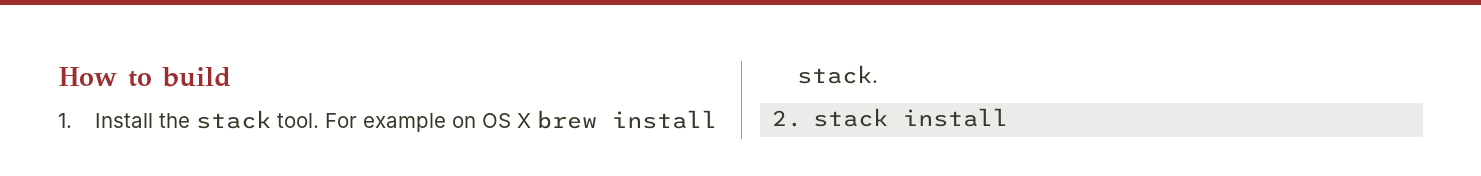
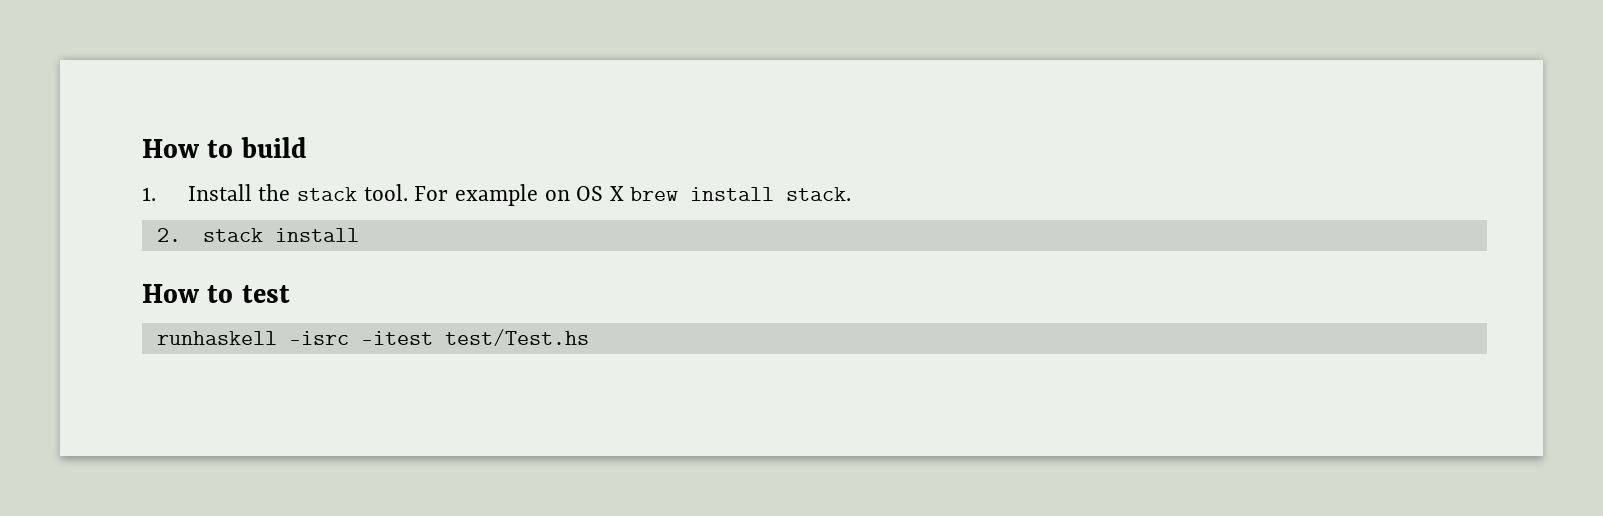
+ How to test
+ runhaskell -isrc -itest test/Test.hs

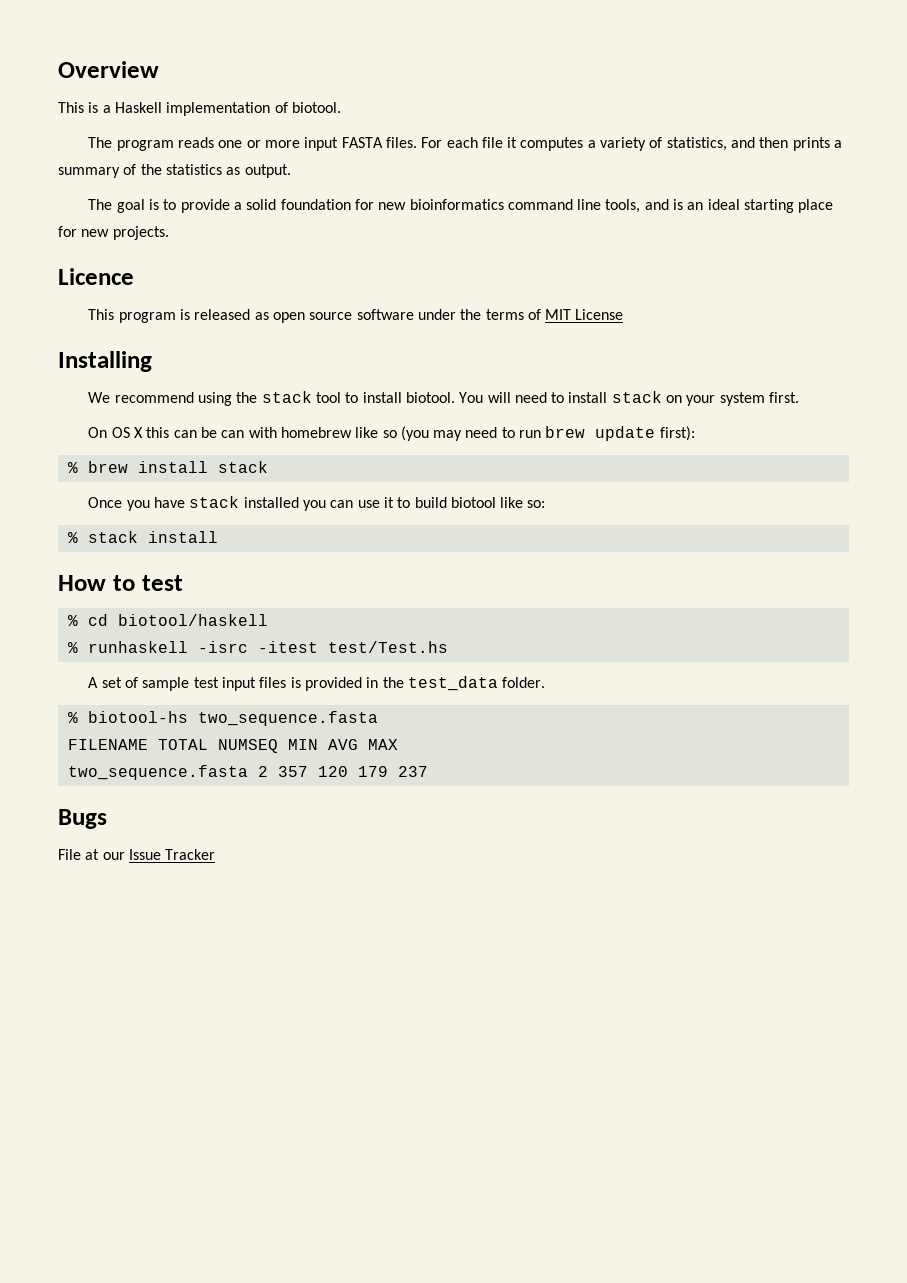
- How to build
- 1. Install the stack tool. For example on OS X brew install stack.
- 2. stack install
+ Overview
+ This is a Haskell implementation of biotool.
+ The program reads one or more input FASTA files. For each file it computes a variety of statistics, and then prints a summary of the statistics as output.
+ The goal is to provide a solid foundation for new bioinformatics command line tools, and is an ideal starting place for new projects.
+ Licence
+ This program is released as open source software under the terms of MIT License
+ Installing
+ We recommend using the stack tool to install biotool. You will need to install stack on your system first.
+ On OS X this can be can with homebrew like so (you may need to run brew update first):
+ % brew install stack
+ Once you have stack installed you can use it to build biotool like so:
+ % stack install
- runhaskell -isrc -itest test/Test.hs
+ % cd biotool/haskell
+ % runhaskell -isrc -itest test/Test.hs
+ A set of sample test input files is provided in the test_data folder.
+ % biotool-hs two_sequence.fasta
+ FILENAME TOTAL NUMSEQ MIN AVG MAX
+ two_sequence.fasta 2 357 120 179 237
+ Bugs
+ File at our Issue Tracker

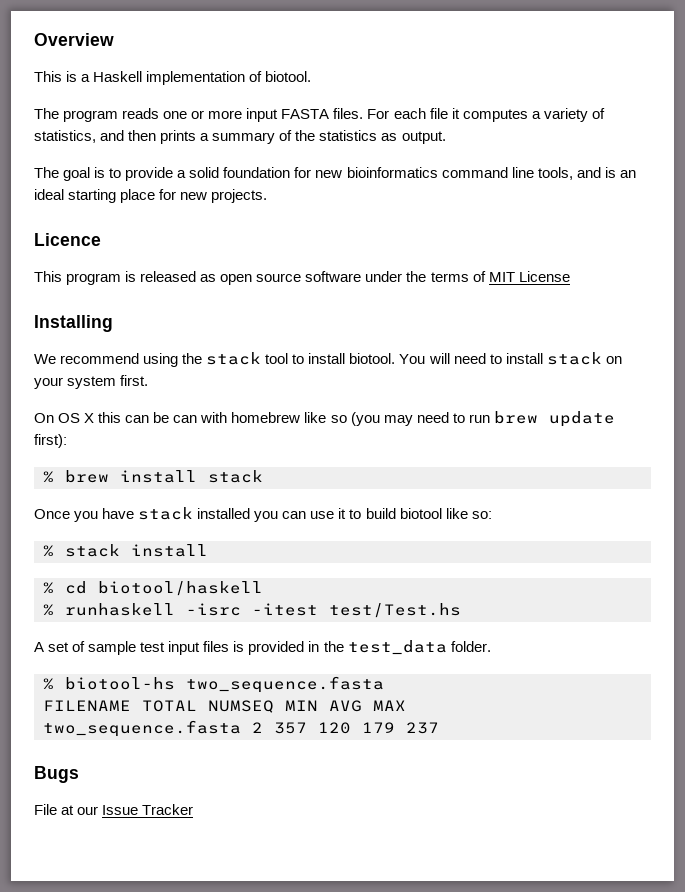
- How to test

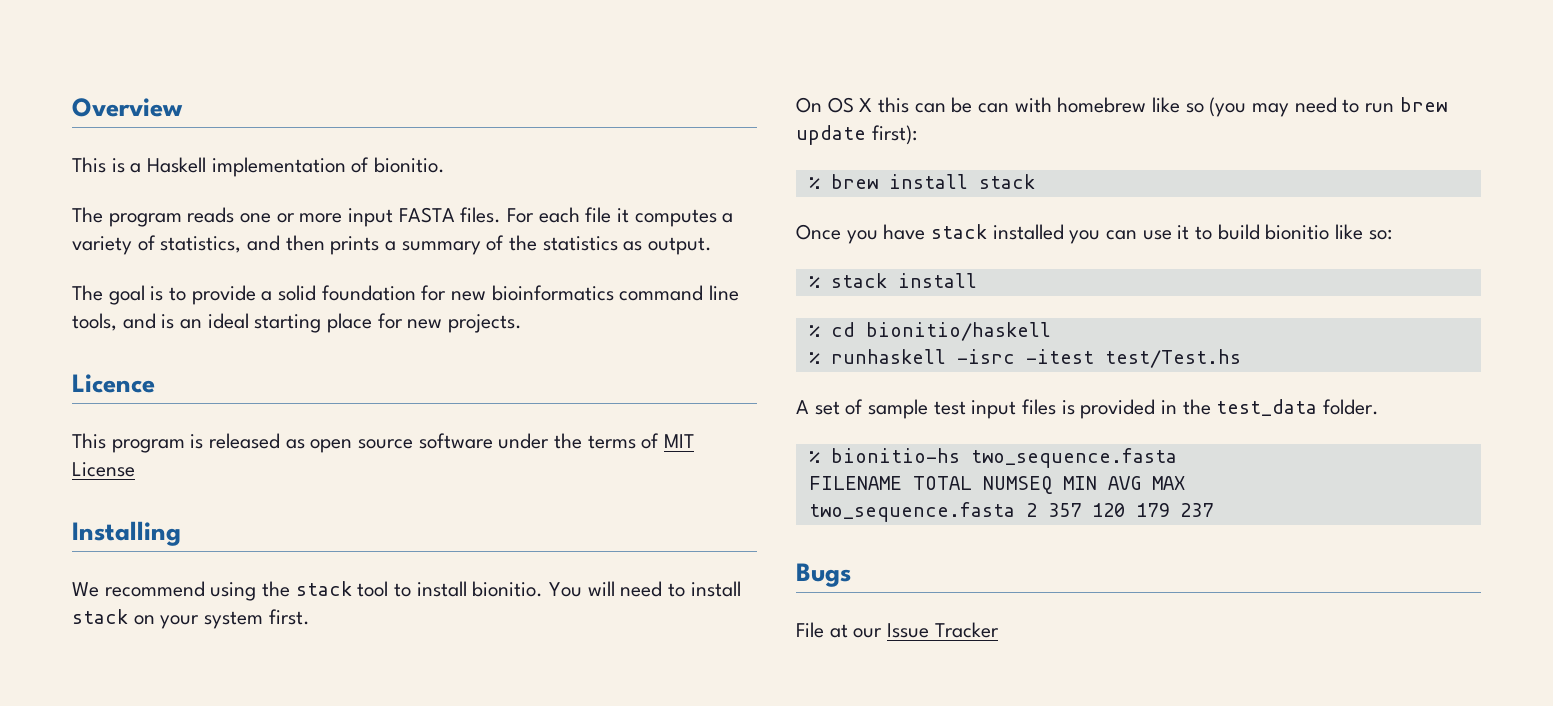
- This is a Haskell implementation of biotool.
+ This is a Haskell implementation of bionitio.
- We recommend using the stack tool to install biotool.
+ We recommend using the stack tool to install bionitio.
- Once you have stack installed you can use it to build biotool like so:
+ Once you have stack installed you can use it to build bionitio like so:
- % cd biotool/haskell
+ % cd bionitio/haskell
- % biotool-hs two_sequence.fasta
+ % bionitio-hs two_sequence.fasta

